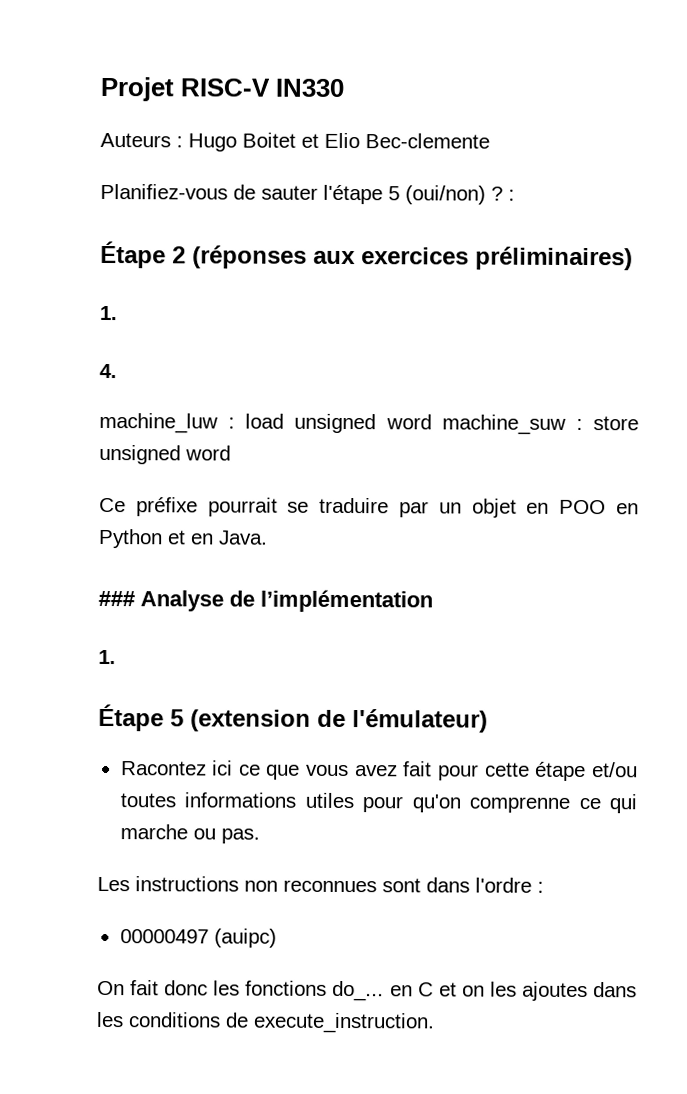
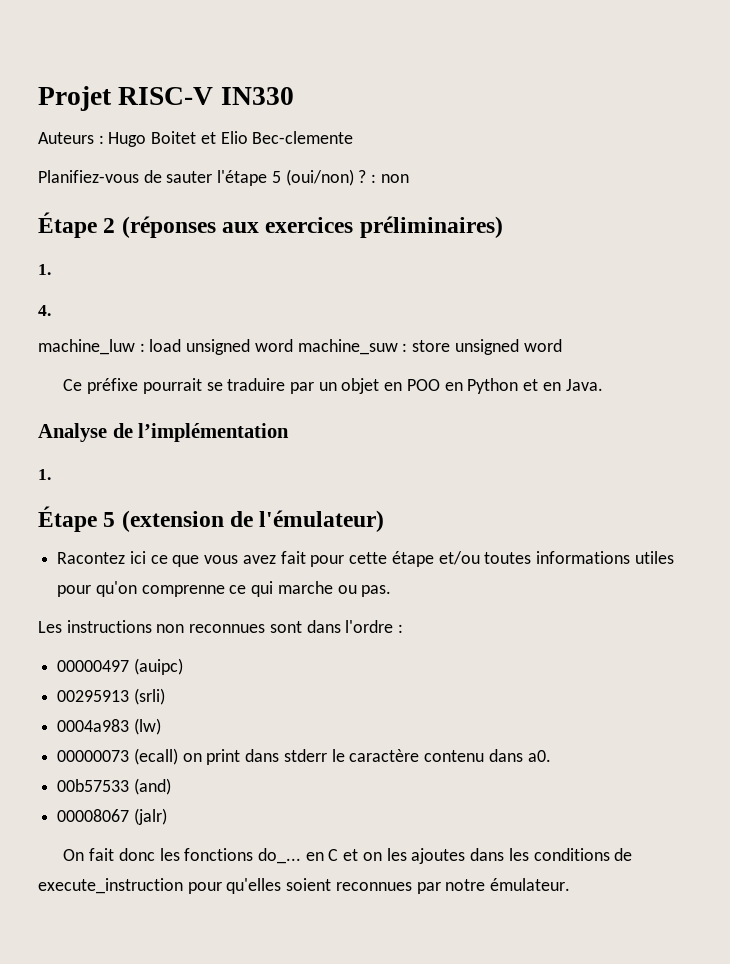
- Planifiez-vous de sauter l'étape 5 (oui/non) ? :
+ Planifiez-vous de sauter l'étape 5 (oui/non) ? : non
- ### Analyse de l’implémentation
+ Analyse de l’implémentation
+ 00295913 (srli)
+ 0004a983 (lw)
+ 00000073 (ecall) on print dans stderr le caractère contenu dans a0.
+ 00b57533 (and)
+ 00008067 (jalr)
- On fait donc les fonctions do_... en C et on les ajoutes dans les conditions de execute_instruction.
+ On fait donc les fonctions do_... en C et on les ajoutes dans les conditions de execute_instruction pour qu'elles soient reconnues par notre émulateur.

